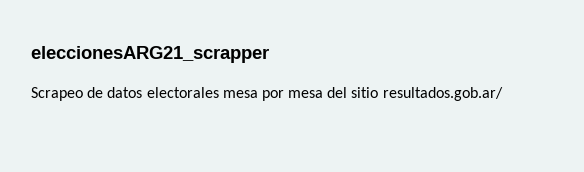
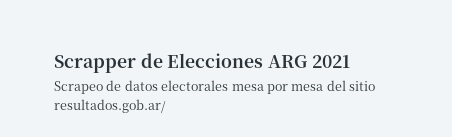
- eleccionesARG21_scrapper
+ Scrapper de Elecciones ARG 2021

